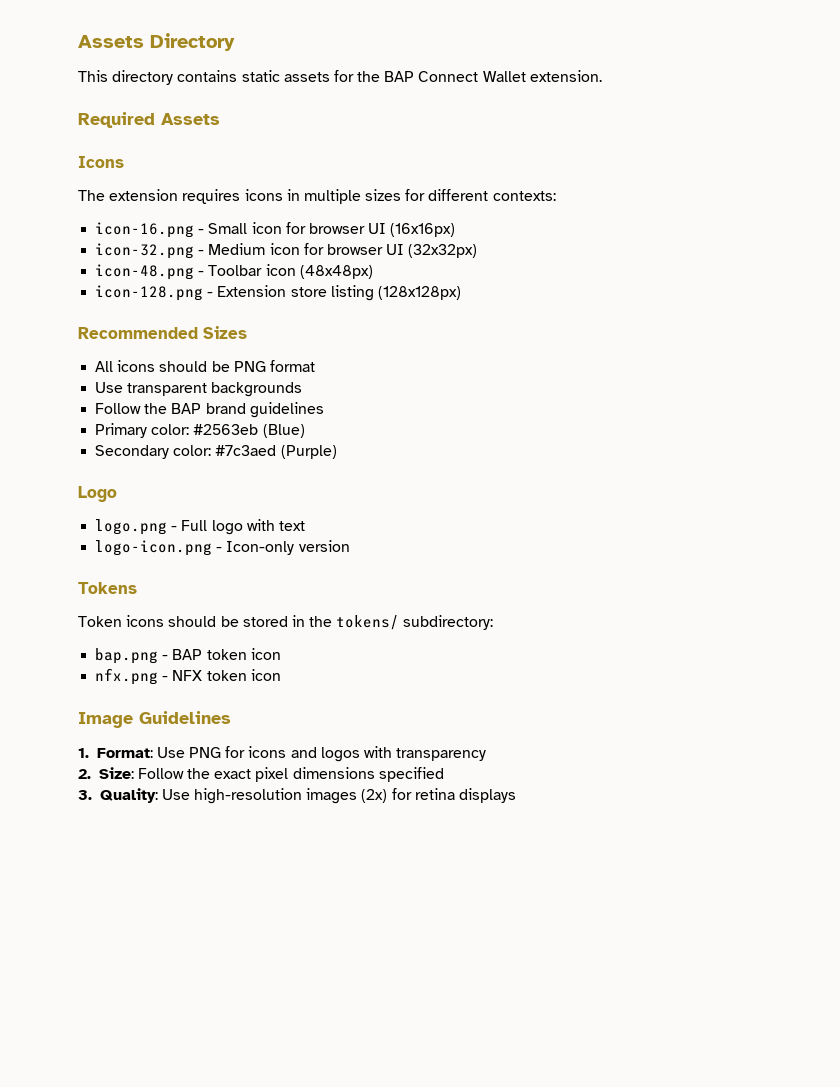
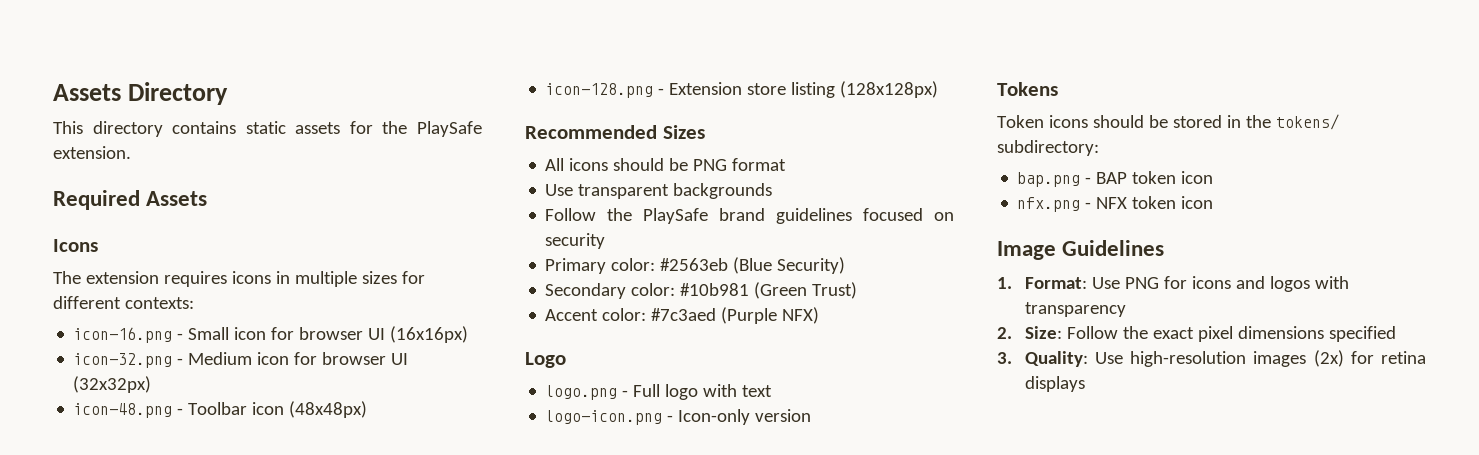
- This directory contains static assets for the BAP Connect Wallet extension.
+ This directory contains static assets for the PlaySafe extension.
- Follow the BAP brand guidelines
+ Follow the PlaySafe brand guidelines focused on security
- Primary color: #2563eb (Blue)
+ Primary color: #2563eb (Blue Security)
- Secondary color: #7c3aed (Purple)
+ Secondary color: #10b981 (Green Trust)
+ Accent color: #7c3aed (Purple NFX)

